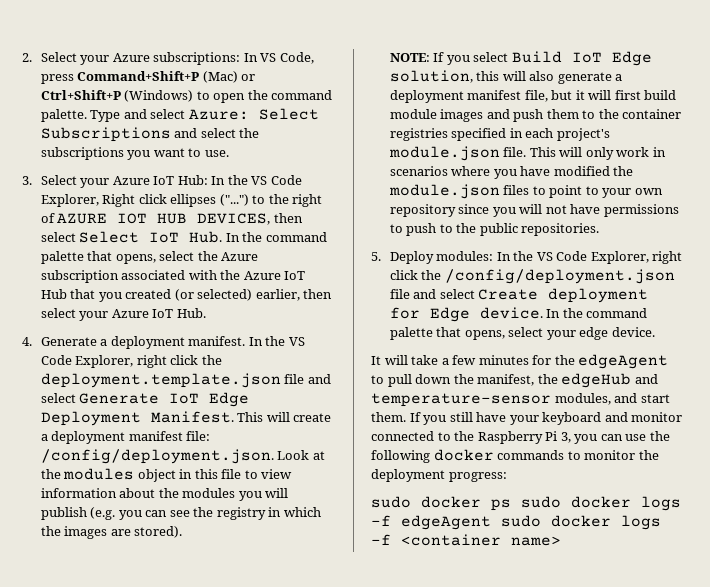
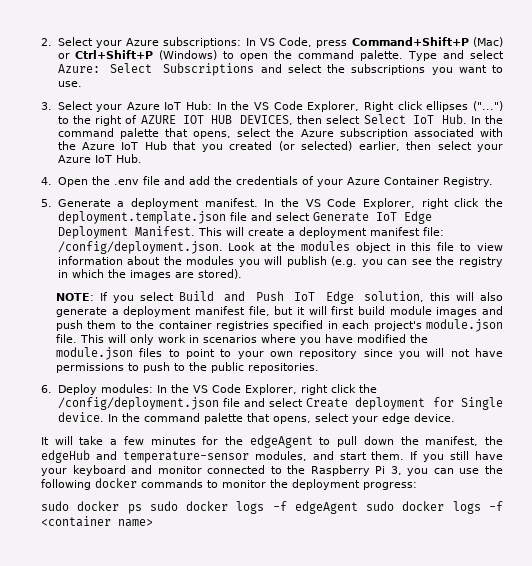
- 4. Generate a deployment manifest.
+ 4. Open the .env file and add the credentials of your Azure Container Registry.
+ 5. Generate a deployment manifest.
- NOTE: If you select Build IoT Edge solution, this will also generate a deployment manifest file, but it will first build module images and push them to the container registries specified in each project's module.json file.
+ NOTE: If you select Build and Push IoT Edge solution, this will also generate a deployment manifest file, but it will first build module images and push them to the container registries specified in each project's module.json file.
- 5. Deploy modules: In the VS Code Explorer, right click the /config/deployment.json file and select Create deployment for Edge device.
+ 6. Deploy modules: In the VS Code Explorer, right click the /config/deployment.json file and select Create deployment for Single device.

